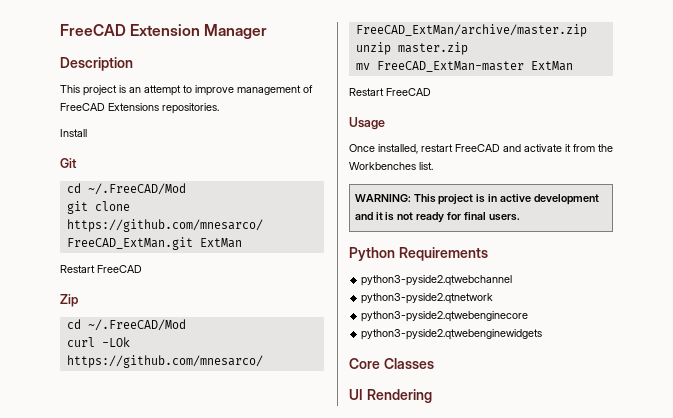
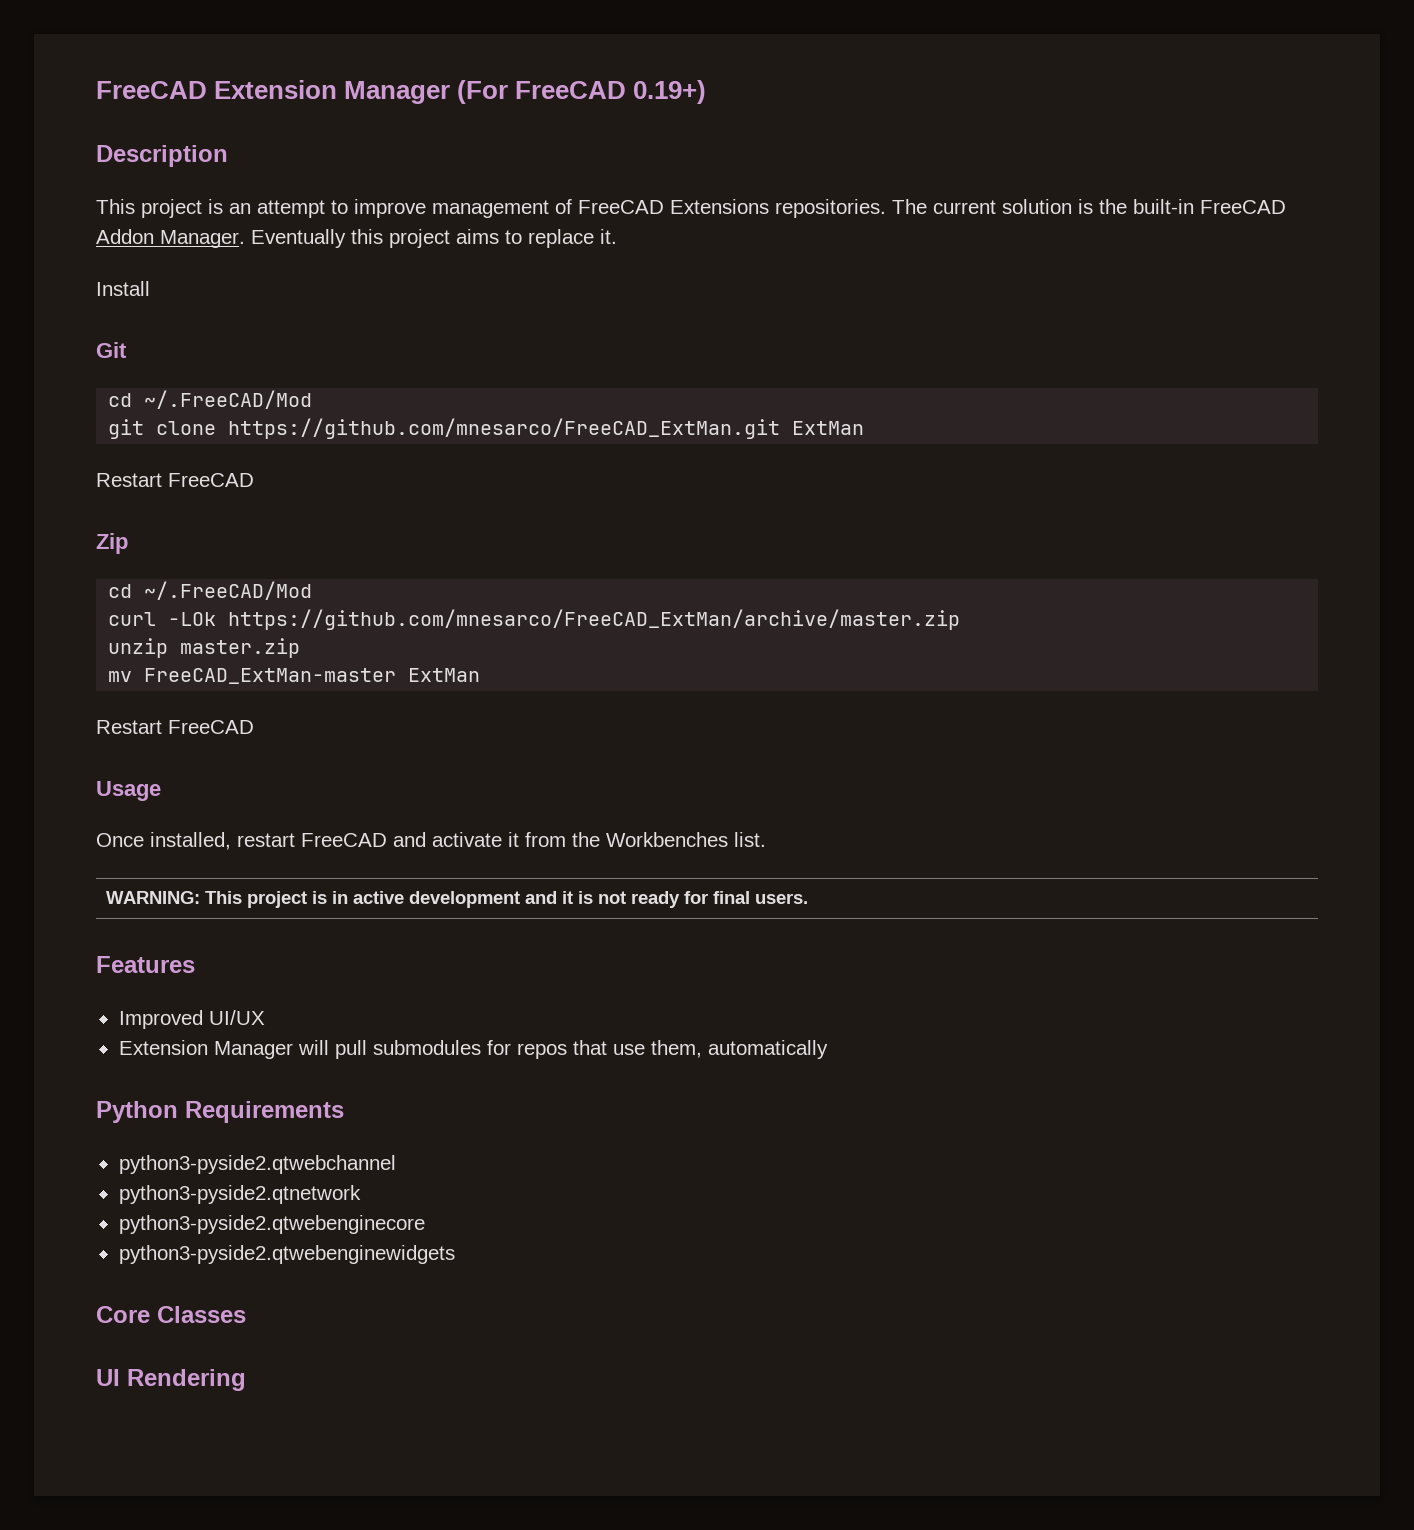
- FreeCAD Extension Manager
+ FreeCAD Extension Manager (For FreeCAD 0.19+)
+ The current solution is the built-in FreeCAD Addon Manager. Eventually this project aims to replace it.
+ Features
+ Improved UI/UX
+ Extension Manager will pull submodules for repos that use them, automatically

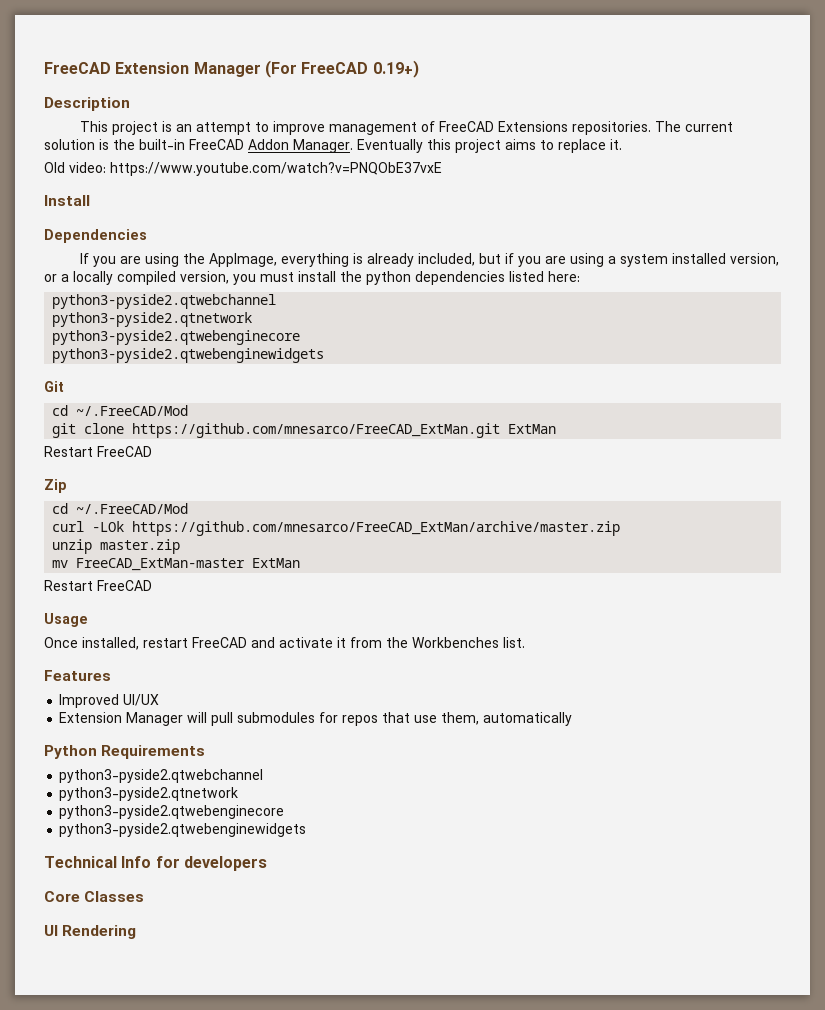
+ Old video: https://www.youtube.com/watch?v=PNQObE37vxE
  Install
+ Dependencies
+ If you are using the AppImage, everything is already included, but if you are using a system installed version, or a locally compiled version, you must install the python dependencies listed here:
+ python3-pyside2.qtwebchannel
+ python3-pyside2.qtnetwork
+ python3-pyside2.qtwebenginecore
+ python3-pyside2.qtwebenginewidgets
- WARNING: This project is in active development and it is not ready for final users.
+ Technical Info for developers

